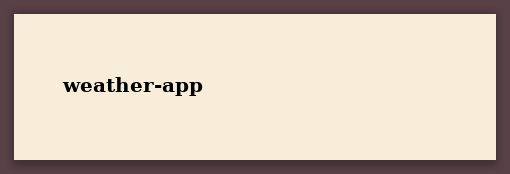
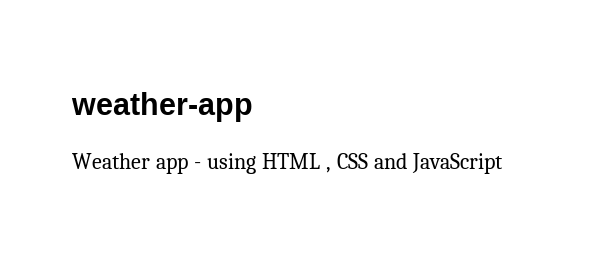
+ Weather app - using HTML , CSS and JavaScript

